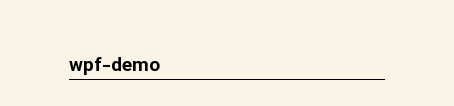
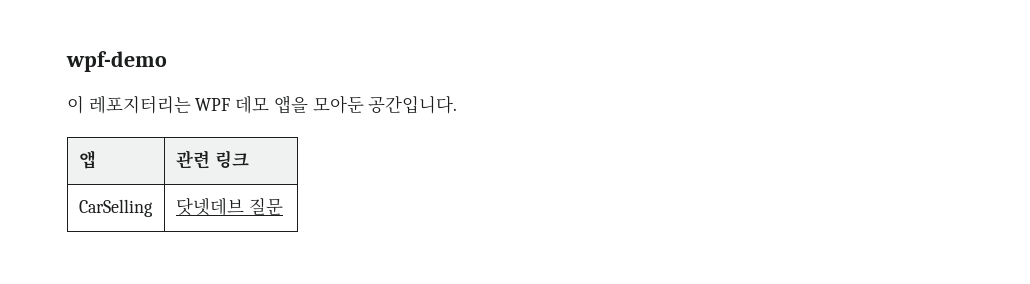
+ 이 레포지터리는 WPF 데모 앱을 모아둔 공간입니다.
+ 앱 | 관련 링크
+ CarSelling | 닷넷데브 질문

